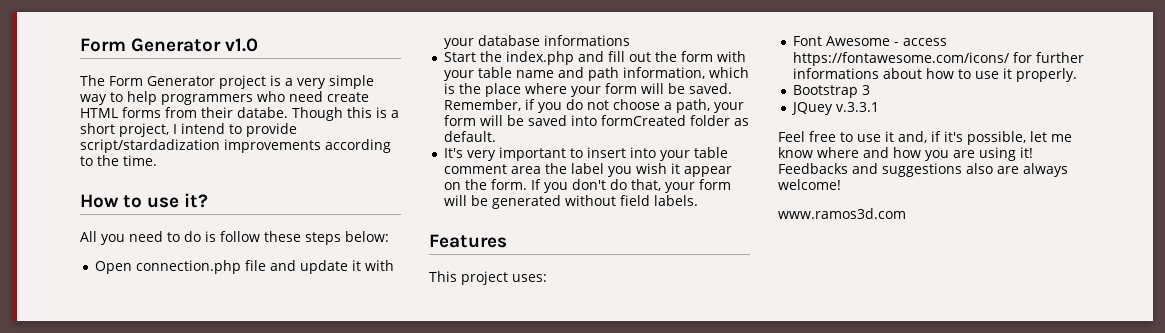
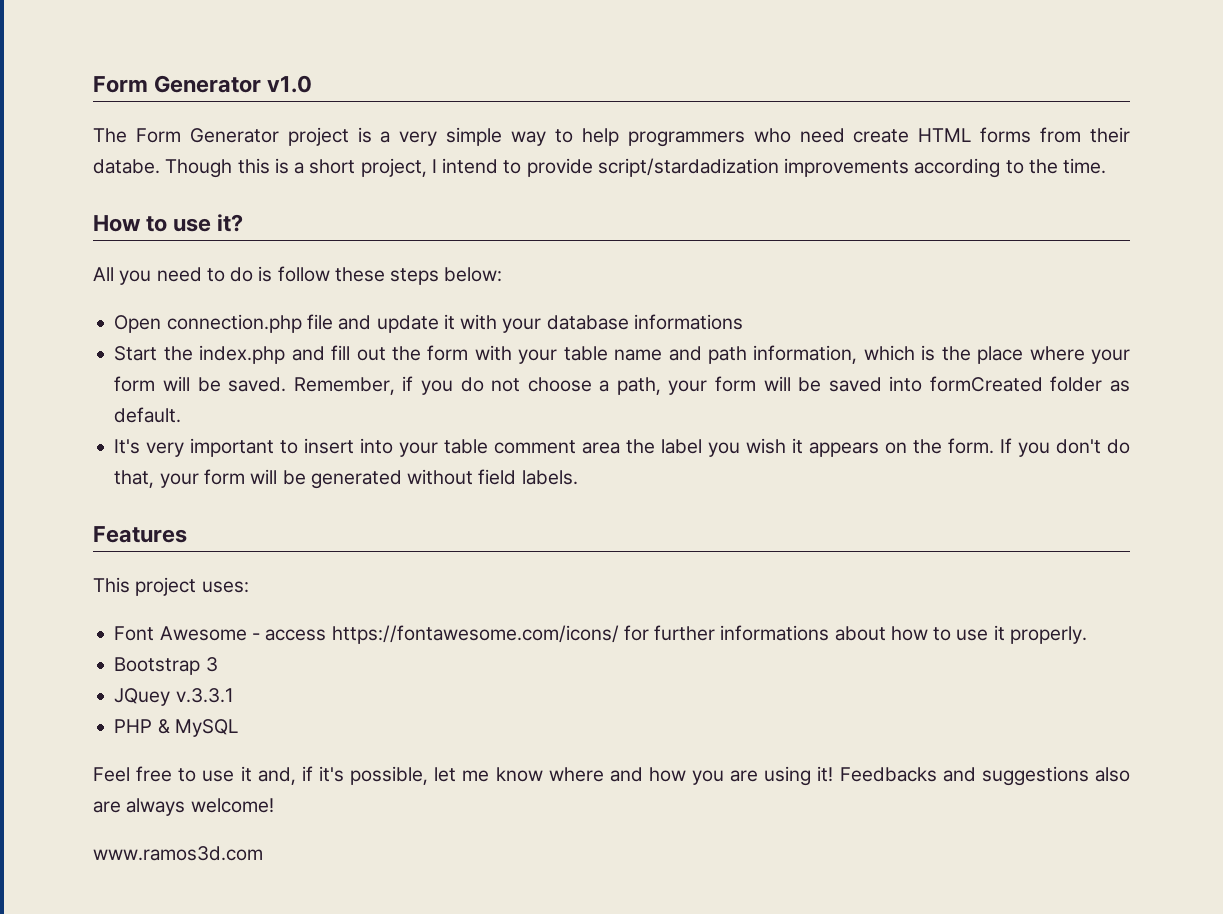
- It's very important to insert into your table comment area the label you wish it appear on the form.
+ It's very important to insert into your table comment area the label you wish it appears on the form.
+ PHP & MySQL

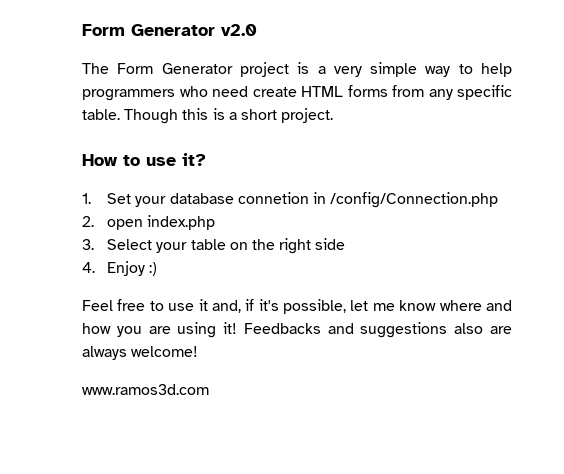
- Form Generator v1.0
+ Form Generator v2.0
- The Form Generator project is a very simple way to help programmers who need create HTML forms from their databe.
+ The Form Generator project is a very simple way to help programmers who need create HTML forms from any specific table.
- Though this is a short project, I intend to provide script/stardadization improvements according to the time.
+ Though this is a short project.
  How to use it?
- All you need to do is follow these steps below:
- Open connection.php file and update it with your database informations
- Start the index.php and fill out the form with your table name and path information, which is the place where your form will be saved. Remember, if you do not choose a path, your form will be saved into formCreated folder as default.
- It's very important to insert into your table comment area the label you wish it appears on the form. If you don't do that, your form will be generated without field labels.
- Features
- This project uses:
- Font Awesome - access https://fontawesome.com/icons/ for further informations about how to use it properly.
- Bootstrap 3
- JQuey v.3.3.1
- PHP & MySQL
+ 1. Set your database connetion in /config/Connection.php
+ 2. open index.php
+ 3. Select your table on the right side
+ 4. Enjoy :)

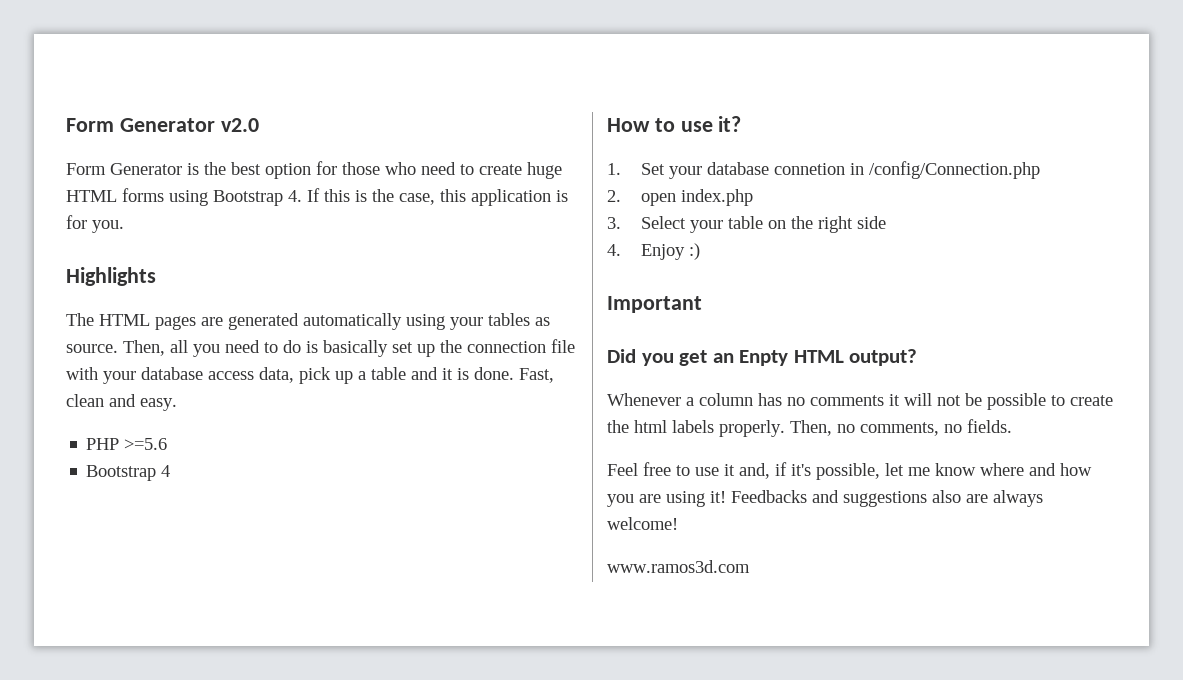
- The Form Generator project is a very simple way to help programmers who need create HTML forms from any specific table. Though this is a short project.
+ Form Generator is the best option for those who need to create huge HTML forms using Bootstrap 4. If this is the case, this application is for you.
+ Highlights
+ The HTML pages are generated automatically using your tables as source. Then, all you need to do is basically set up the connection file with your database access data, pick up a table and it is done. Fast, clean and easy.
+ PHP >=5.6
+ Bootstrap 4
+ Important
+ Did you get an Enpty HTML output?
+ Whenever a column has no comments it will not be possible to create the html labels properly. Then, no comments, no fields.

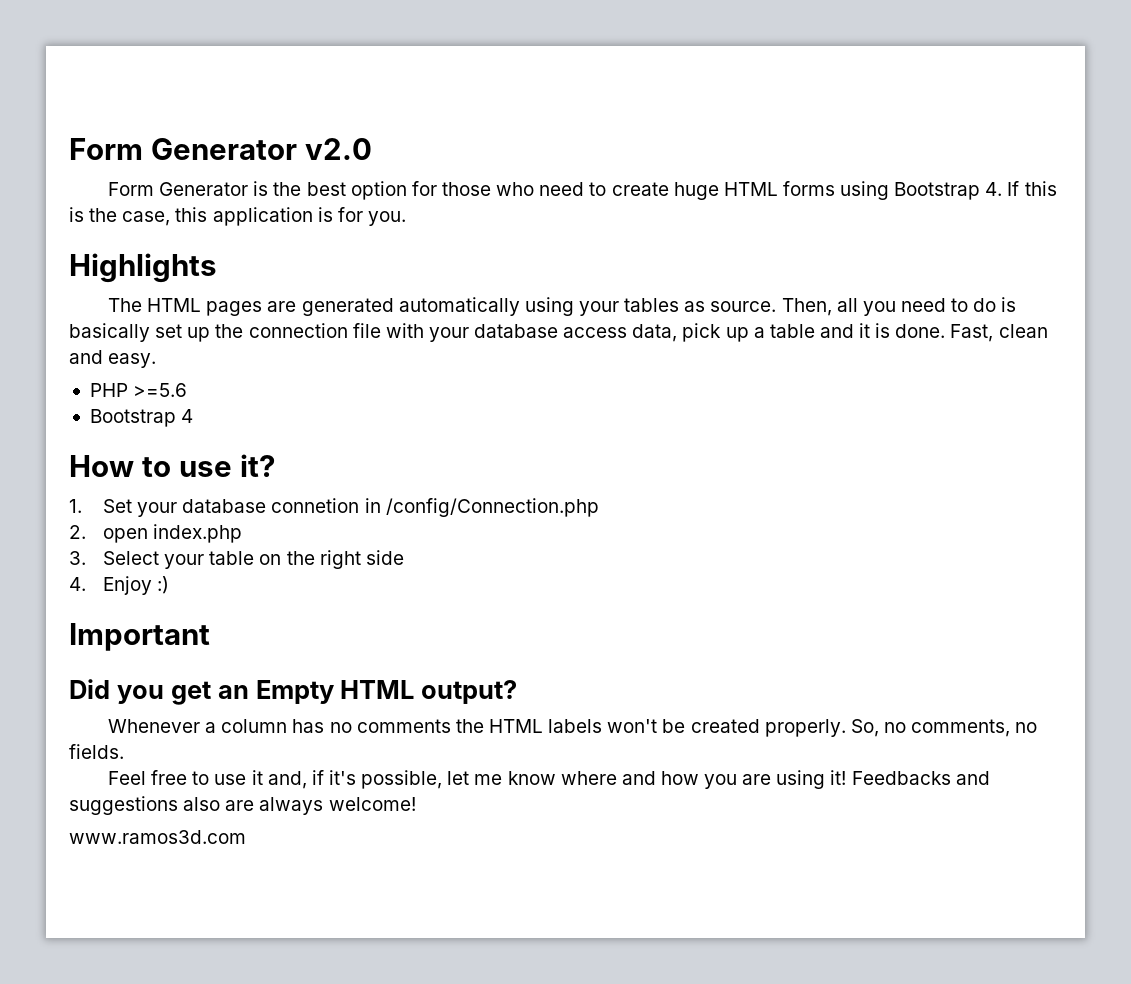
- Did you get an Enpty HTML output?
+ Did you get an Empty HTML output?
- Whenever a column has no comments it will not be possible to create the html labels properly. Then, no comments, no fields.
+ Whenever a column has no comments the HTML labels won't be created properly. So, no comments, no fields.

